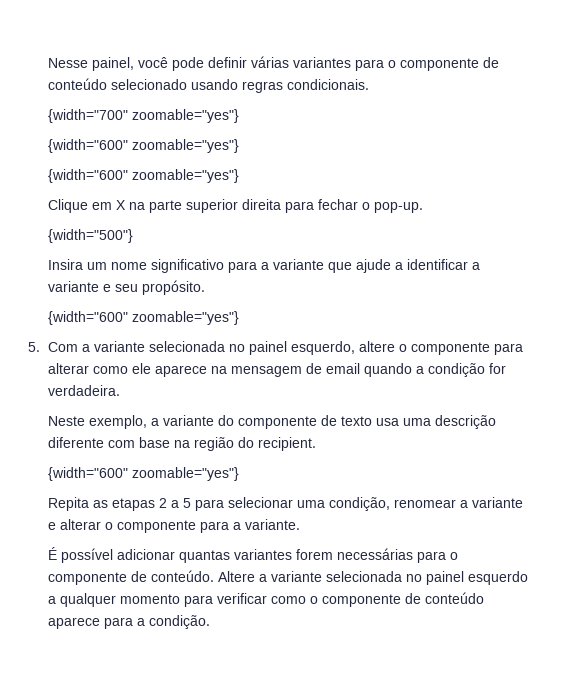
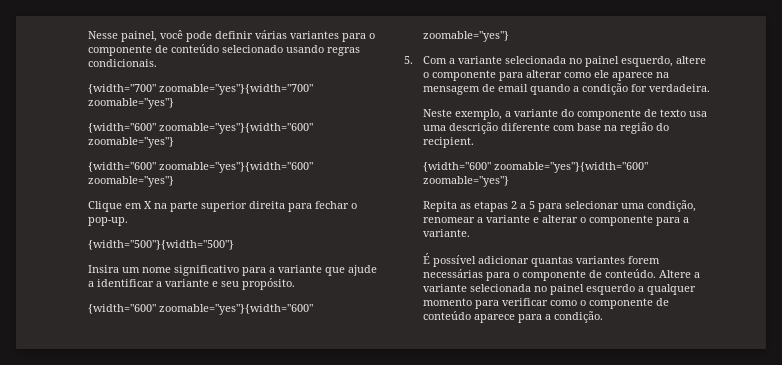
- {width="700" zoomable="yes"}
- {width="600" zoomable="yes"}
- {width="600" zoomable="yes"}
+ {width="700" zoomable="yes"}{width="700" zoomable="yes"}
+ {width="600" zoomable="yes"}{width="600" zoomable="yes"}
+ {width="600" zoomable="yes"}{width="600" zoomable="yes"}
- {width="500"}
+ {width="500"}{width="500"}
  Insira um nome significativo para a variante que ajude a identificar a variante e seu propósito.
- {width="600" zoomable="yes"}
+ {width="600" zoomable="yes"}{width="600" zoomable="yes"}
  Neste exemplo, a variante do componente de texto usa uma descrição diferente com base na região do recipient.
- {width="600" zoomable="yes"}
+ {width="600" zoomable="yes"}{width="600" zoomable="yes"}

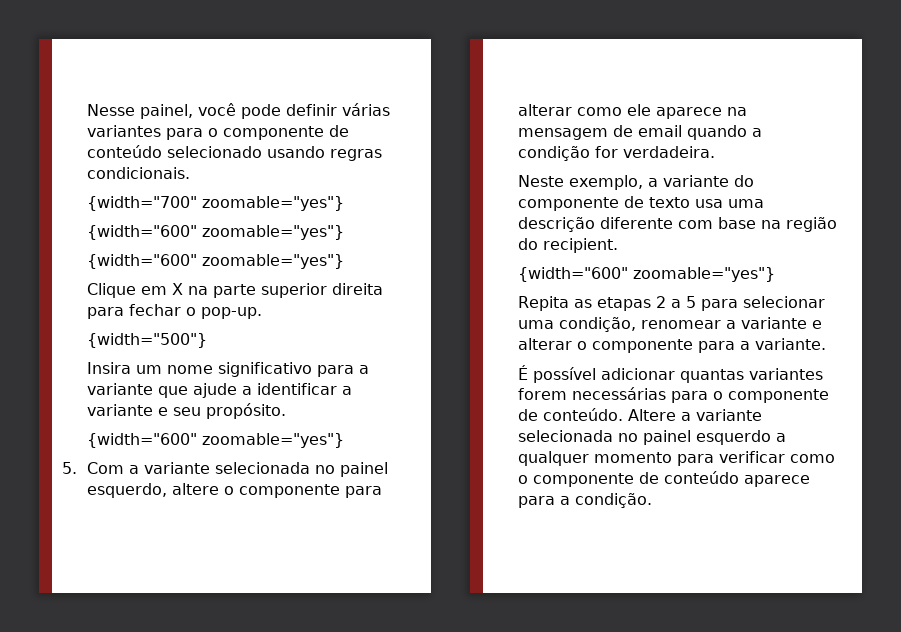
- {width="700" zoomable="yes"}{width="700" zoomable="yes"}
- {width="600" zoomable="yes"}{width="600" zoomable="yes"}
- {width="600" zoomable="yes"}{width="600" zoomable="yes"}
+ {width="700" zoomable="yes"}
+ {width="600" zoomable="yes"}
+ {width="600" zoomable="yes"}
- {width="500"}{width="500"}
+ {width="500"}
  Insira um nome significativo para a variante que ajude a identificar a variante e seu propósito.
- {width="600" zoomable="yes"}{width="600" zoomable="yes"}
+ {width="600" zoomable="yes"}
  Neste exemplo, a variante do componente de texto usa uma descrição diferente com base na região do recipient.
- {width="600" zoomable="yes"}{width="600" zoomable="yes"}
+ {width="600" zoomable="yes"}

